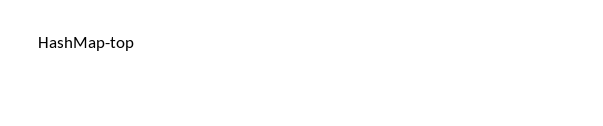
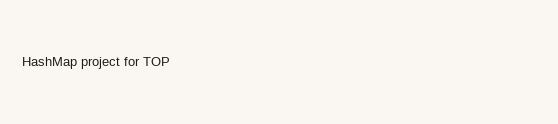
- HashMap-top
+ HashMap project for TOP

